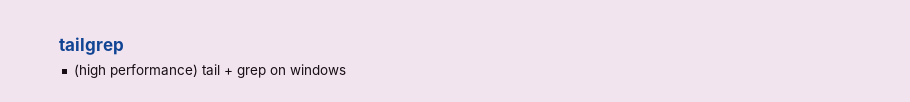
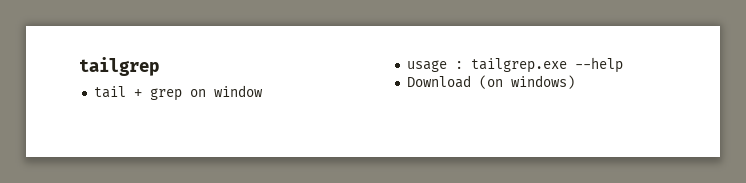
- (high performance) tail + grep on windows
+ tail + grep on window
+ usage : tailgrep.exe --help
+ Download (on windows)

